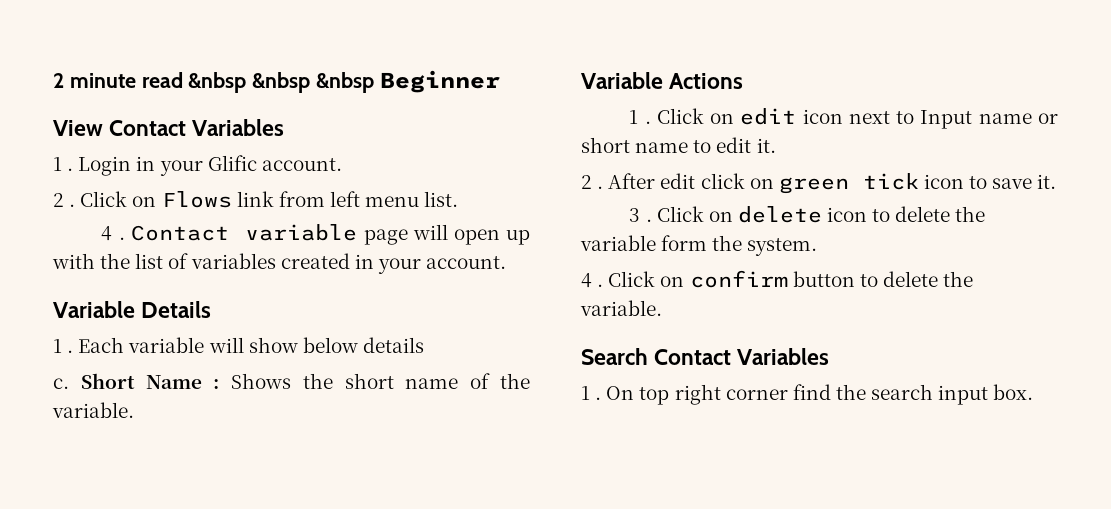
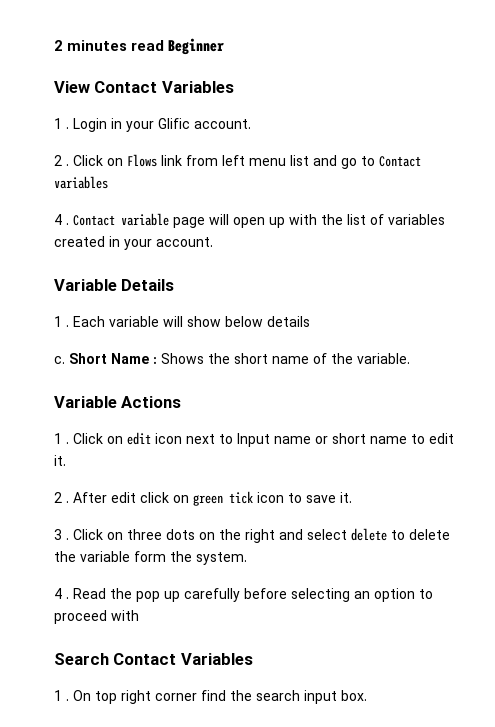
- 2 minute read &nbsp &nbsp &nbsp Beginner
+ 2 minutes read Beginner
- Click on Flows link from left menu list.
+ Click on Flows link from left menu list and go to Contact variables
- Click on delete icon to delete the variable form the system.
+ Click on three dots on the right and select delete to delete the variable form the system.
- Click on confirm button to delete the variable.
+ Read the pop up carefully before selecting an option to proceed with

